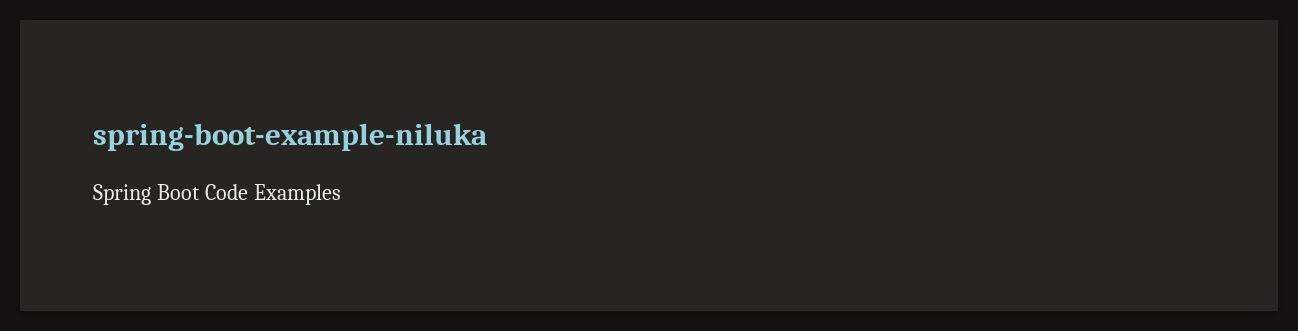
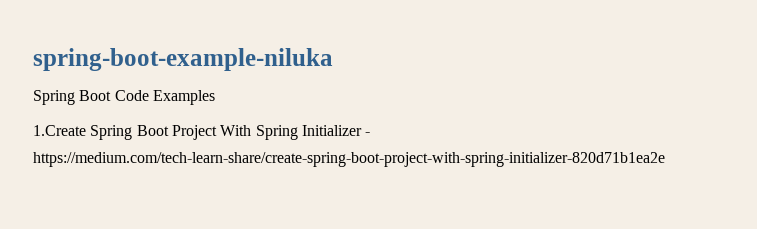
+ 1.Create Spring Boot Project With Spring Initializer - https://medium.com/tech-learn-share/create-spring-boot-project-with-spring-initializer-820d71b1ea2e

